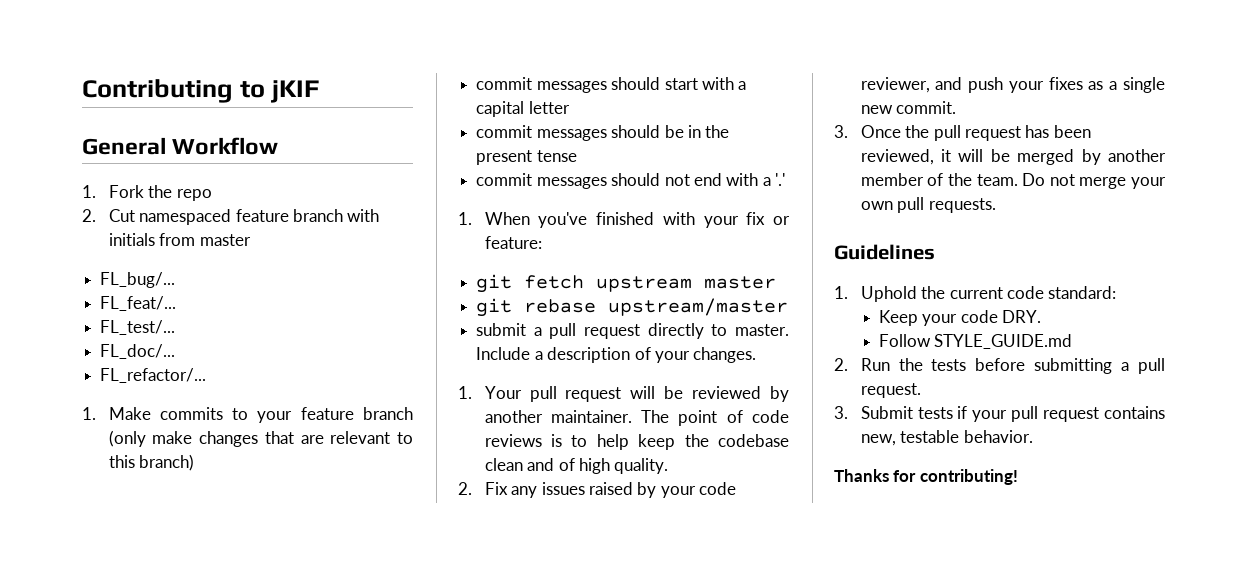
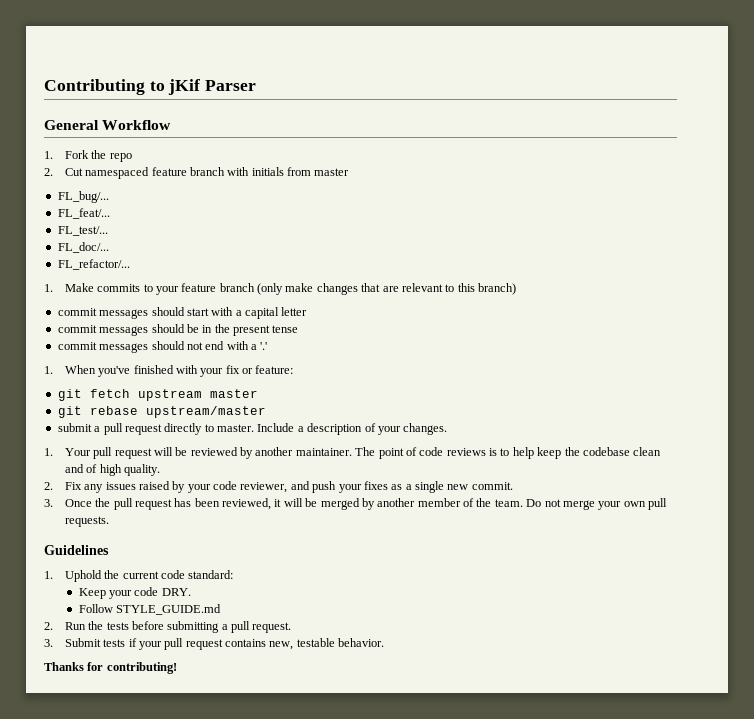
- Contributing to jKIF
+ Contributing to jKif Parser

